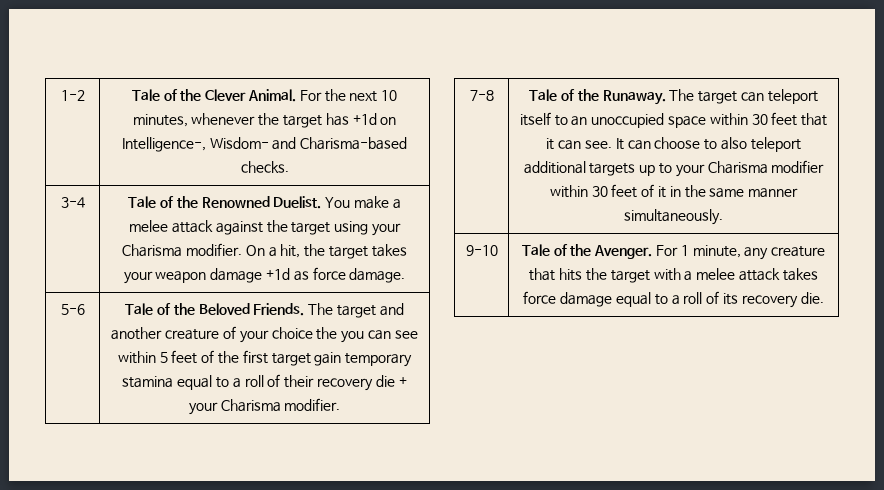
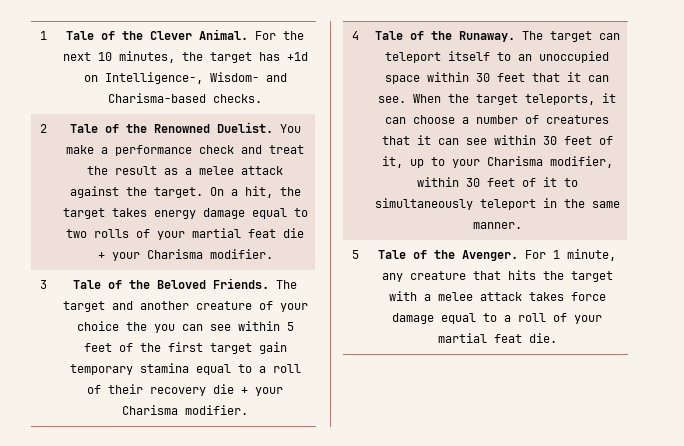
- 1-2 | Tale of the Clever Animal. For the next 10 minutes, whenever the target has +1d on Intelligence-, Wisdom- and Charisma-based checks.
+ 1 | Tale of the Clever Animal. For the next 10 minutes, the target has +1d on Intelligence-, Wisdom- and Charisma-based checks.
- 3-4
+ 2
- You make a melee attack against the target using your Charisma modifier.
+ You make a performance check and treat the result as a melee attack against the target.
- On a hit, the target takes your weapon damage +1d as force damage.
- 5-6 | Tale of the Beloved Friends. The target and another creature of your choice the you can see within 5 feet of the first target gain temporary stamina equal to a roll of their recovery die + your Charisma modifier.
+ On a hit, the target takes energy damage equal to two rolls of your martial feat die + your Charisma modifier.
+ 3 | Tale of the Beloved Friends. The target and another creature of your choice the you can see within 5 feet of the first target gain temporary stamina equal to a roll of their recovery die + your Charisma modifier.
- 7-8
+ 4
- It can choose to also teleport additional targets up to your Charisma modifier within 30 feet of it in the same manner simultaneously.
- 9-10 | Tale of the Avenger. For 1 minute, any creature that hits the target with a melee attack takes force damage equal to a roll of its recovery die.
+ When the target teleports, it can choose a number of creatures that it can see within 30 feet of it, up to your Charisma modifier, within 30 feet of it to simultaneously teleport in the same manner.
+ 5 | Tale of the Avenger. For 1 minute, any creature that hits the target with a melee attack takes force damage equal to a roll of your martial feat die.

